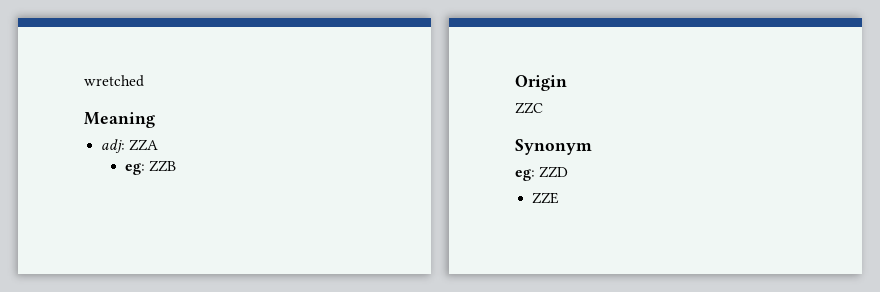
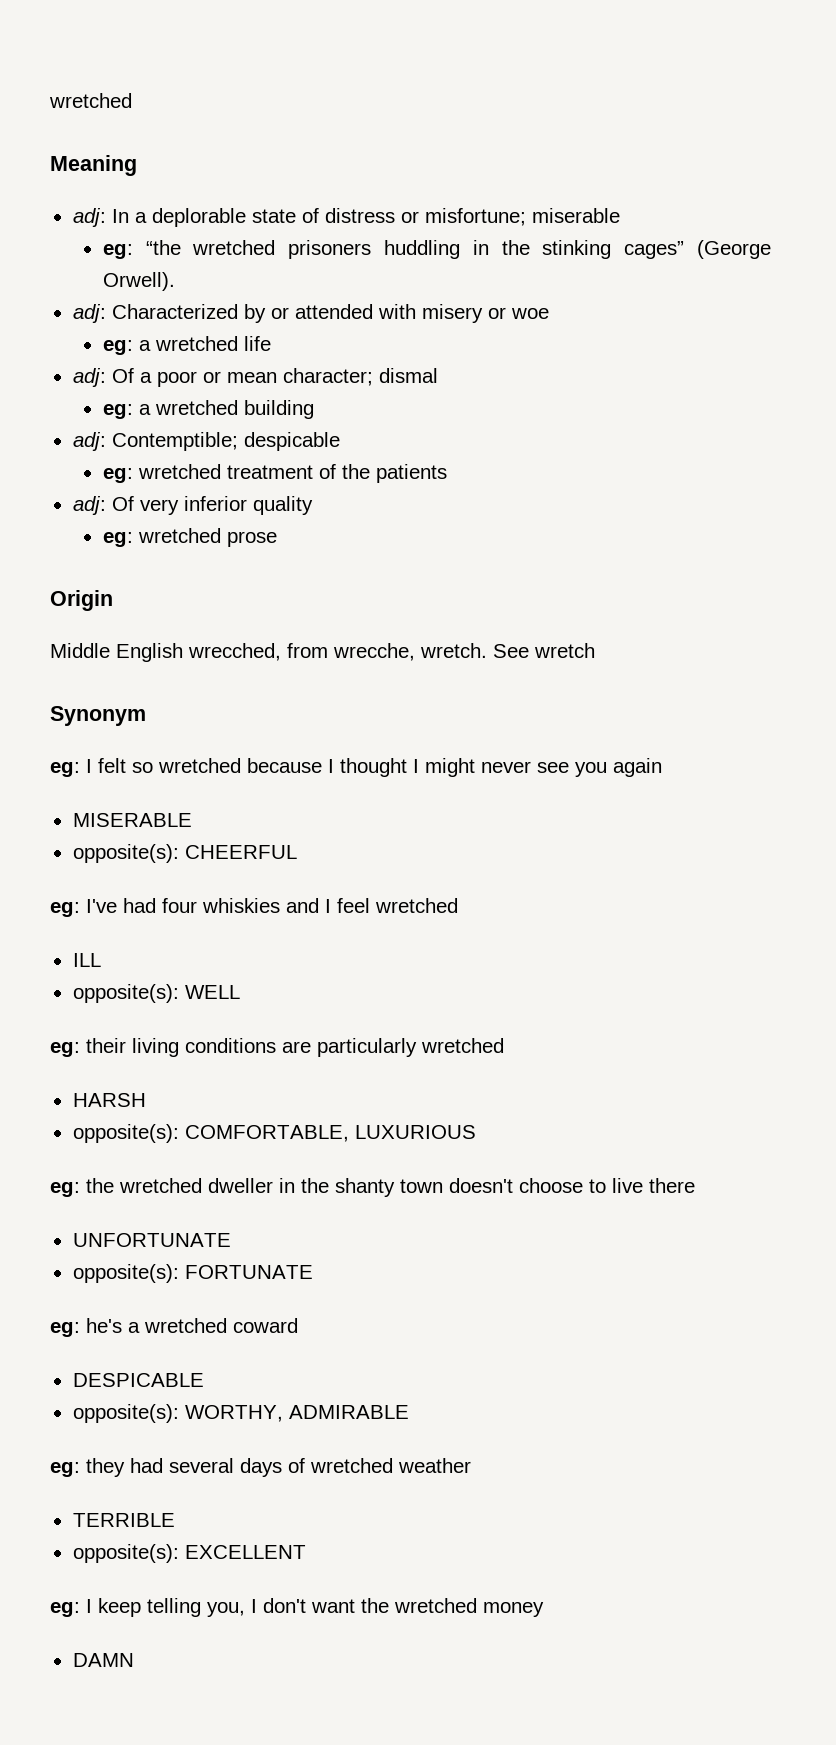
- adj: ZZA
- eg: ZZB
+ adj: In a deplorable state of distress or misfortune; miserable
+ eg: “the wretched prisoners huddling in the stinking cages” (George Orwell).
+ adj: Characterized by or attended with misery or woe
+ eg: a wretched life
+ adj: Of a poor or mean character; dismal
+ eg: a wretched building
+ adj: Contemptible; despicable
+ eg: wretched treatment of the patients
+ adj: Of very inferior quality
+ eg: wretched prose
  Origin
- ZZC
+ Middle English wrecched, from wrecche, wretch. See wretch
  Synonym
- eg: ZZD
- ZZE
+ eg: I felt so wretched because I thought I might never see you again
+ MISERABLE
+ opposite(s): CHEERFUL
+ eg: I've had four whiskies and I feel wretched
+ ILL
+ opposite(s): WELL
+ eg: their living conditions are particularly wretched
+ HARSH
+ opposite(s): COMFORTABLE, LUXURIOUS
+ eg: the wretched dweller in the shanty town doesn't choose to live there
+ UNFORTUNATE
+ opposite(s): FORTUNATE
+ eg: he's a wretched coward
+ DESPICABLE
+ opposite(s): WORTHY, ADMIRABLE
+ eg: they had several days of wretched weather
+ TERRIBLE
+ opposite(s): EXCELLENT
+ eg: I keep telling you, I don't want the wretched money
+ DAMN

